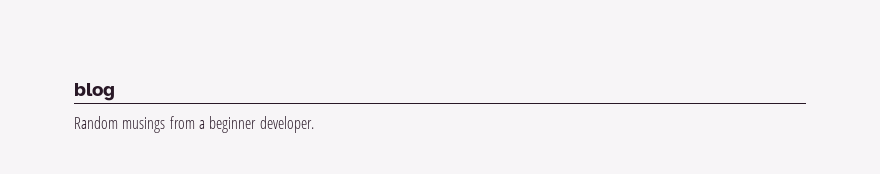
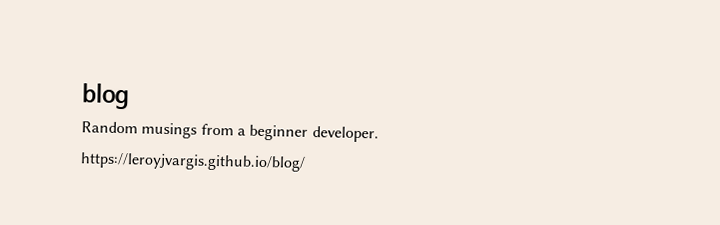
+ https://leroyjvargis.github.io/blog/

